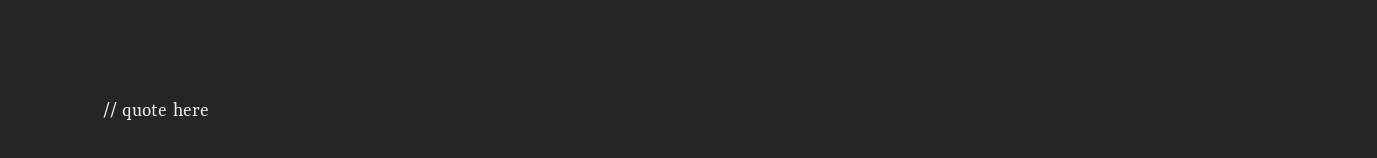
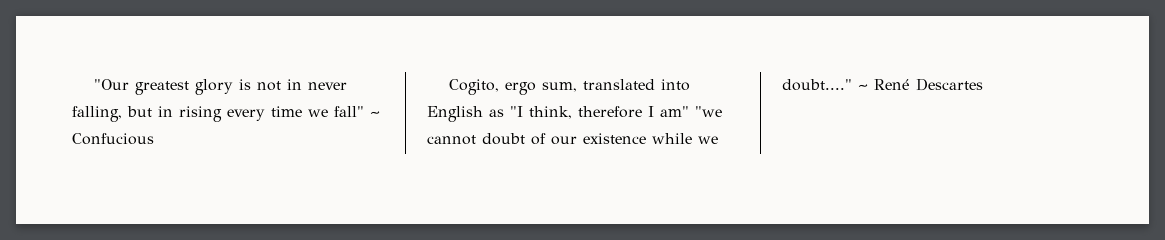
- // quote here
+ "Our greatest glory is not in never falling, but in rising every time we fall" ~ Confucious
+ Cogito, ergo sum, translated into English as "I think, therefore I am" "we cannot doubt of our existence while we doubt...." ~ René Descartes

